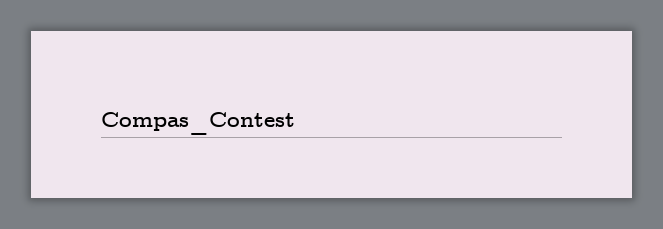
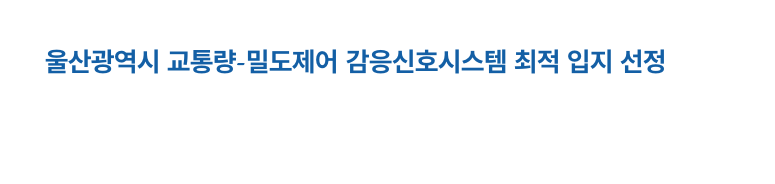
- Compas_Contest
+ 울산광역시 교통량-밀도제어 감응신호시스템 최적 입지 선정

